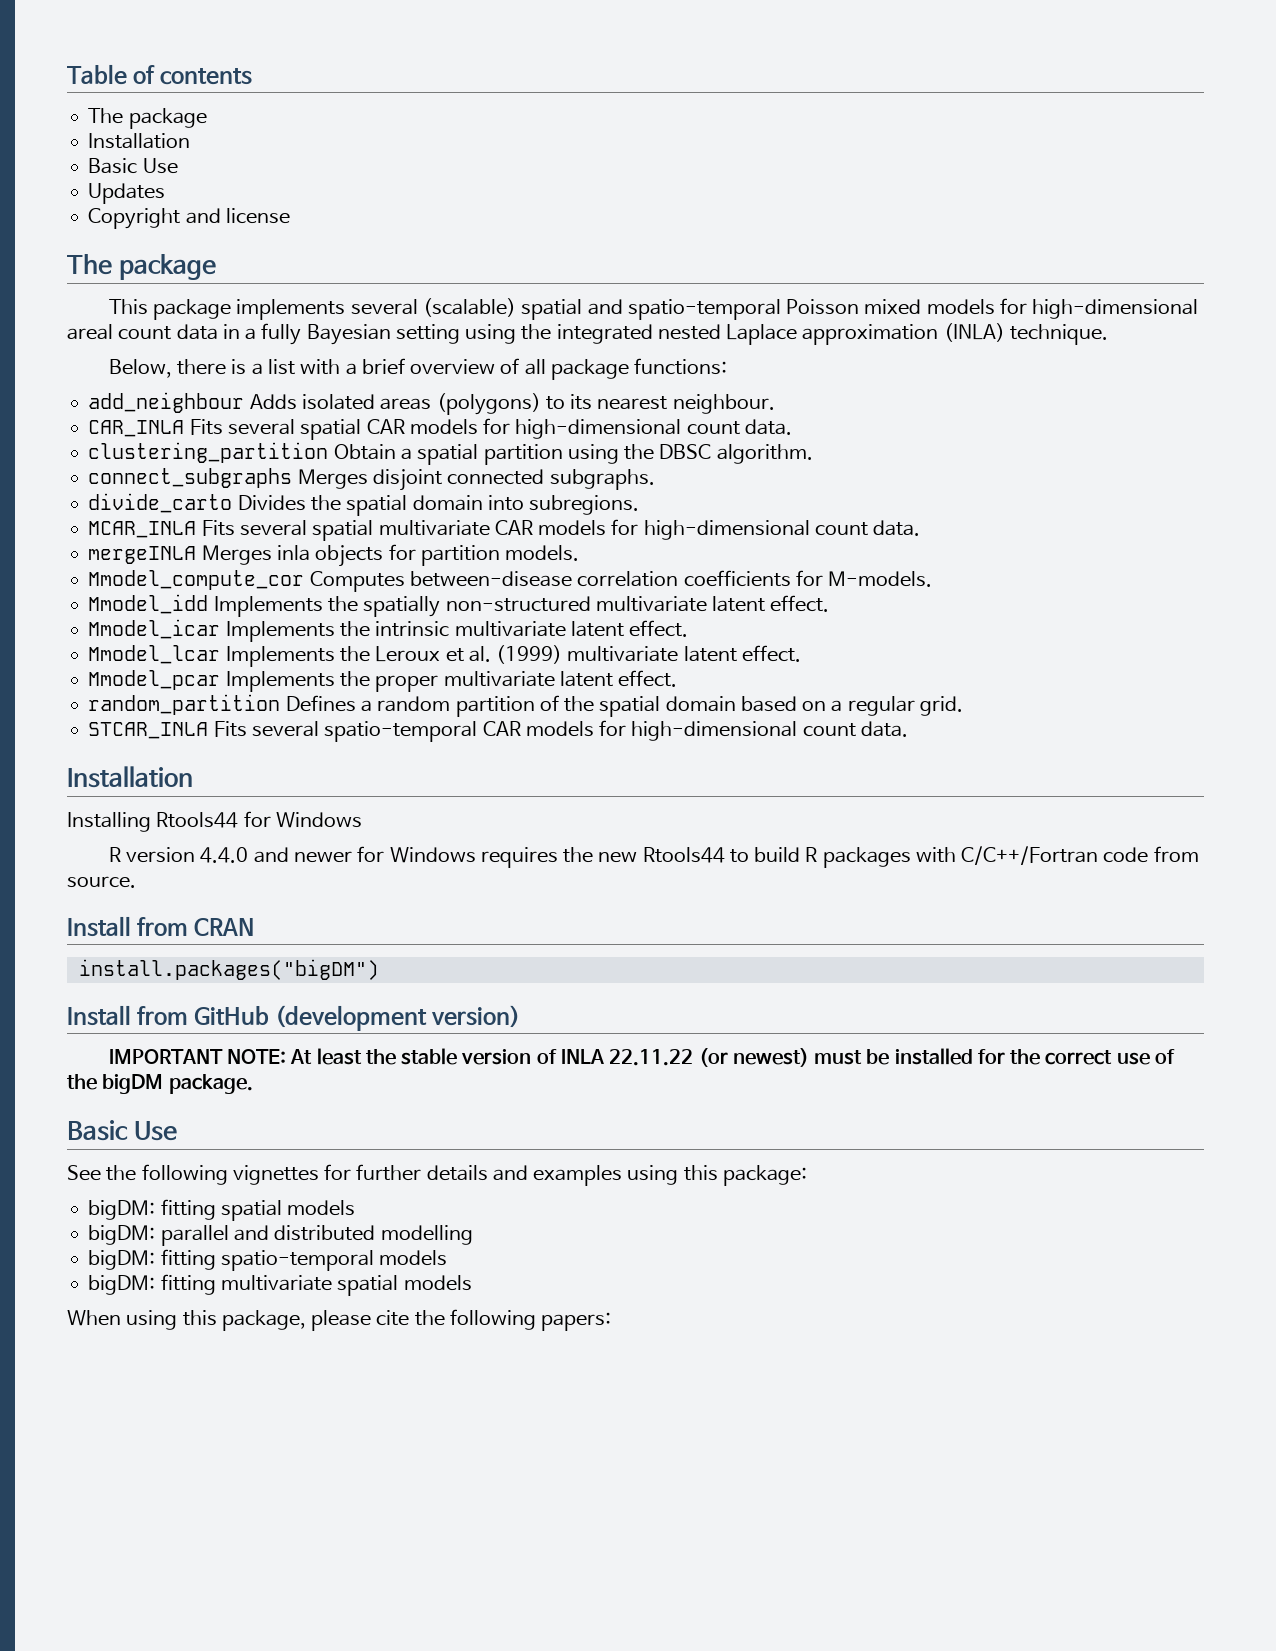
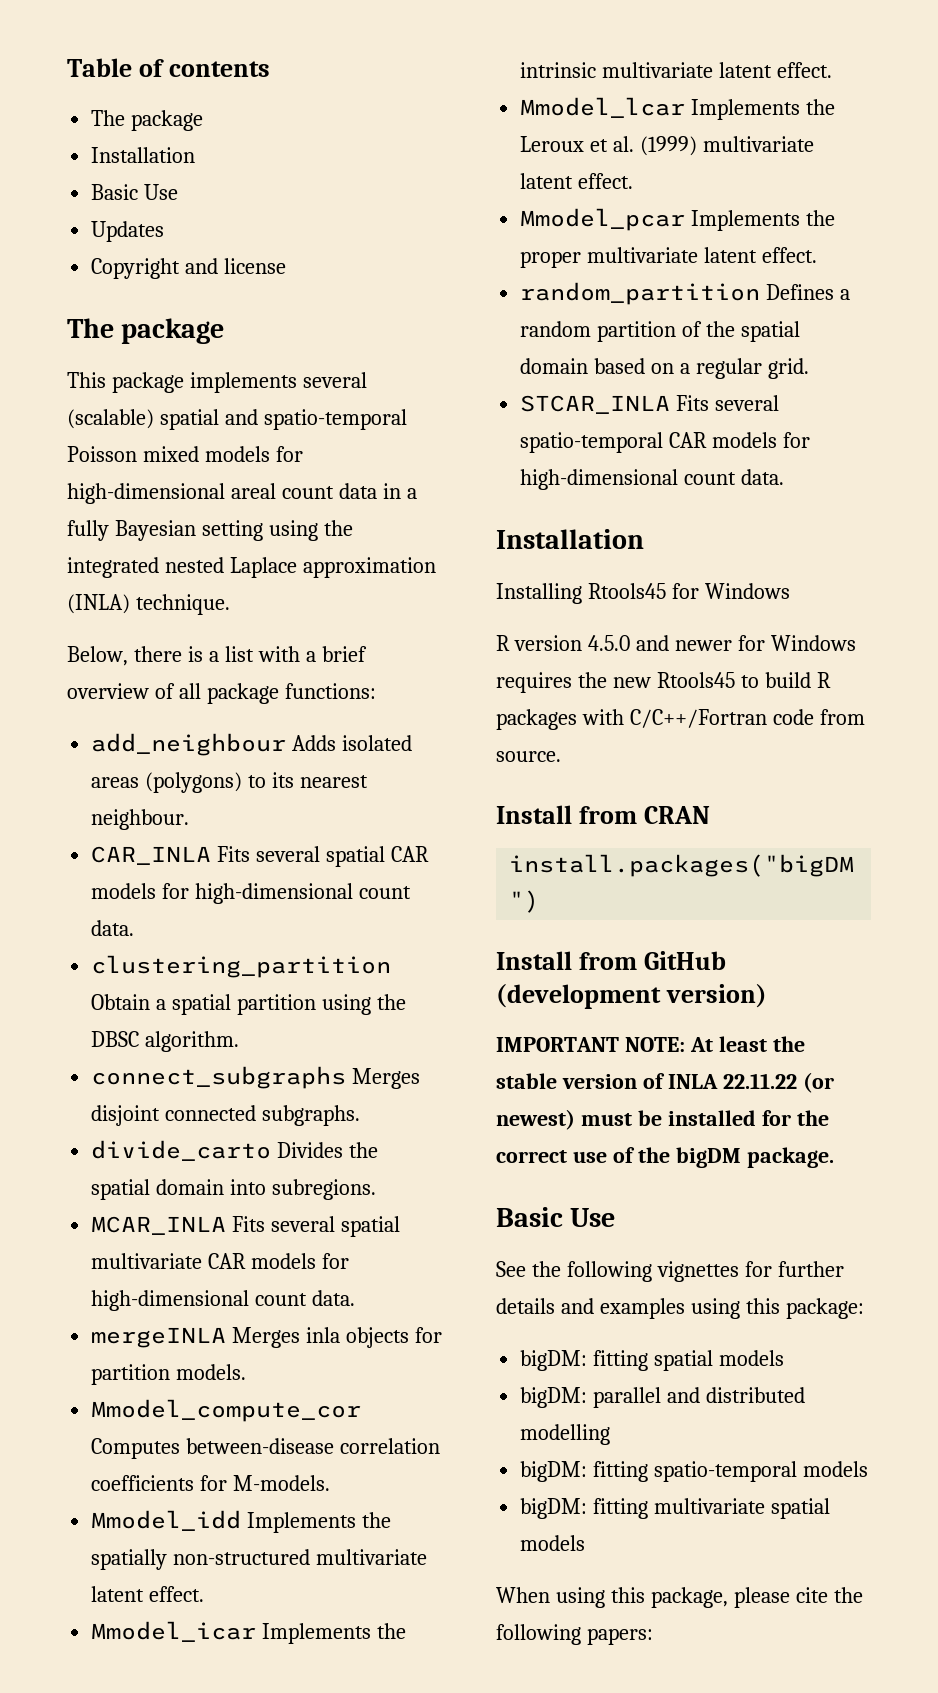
- Installing Rtools44 for Windows
+ Installing Rtools45 for Windows
- R version 4.4.0 and newer for Windows requires the new Rtools44 to build R packages with C/C++/Fortran code from source.
+ R version 4.5.0 and newer for Windows requires the new Rtools45 to build R packages with C/C++/Fortran code from source.

